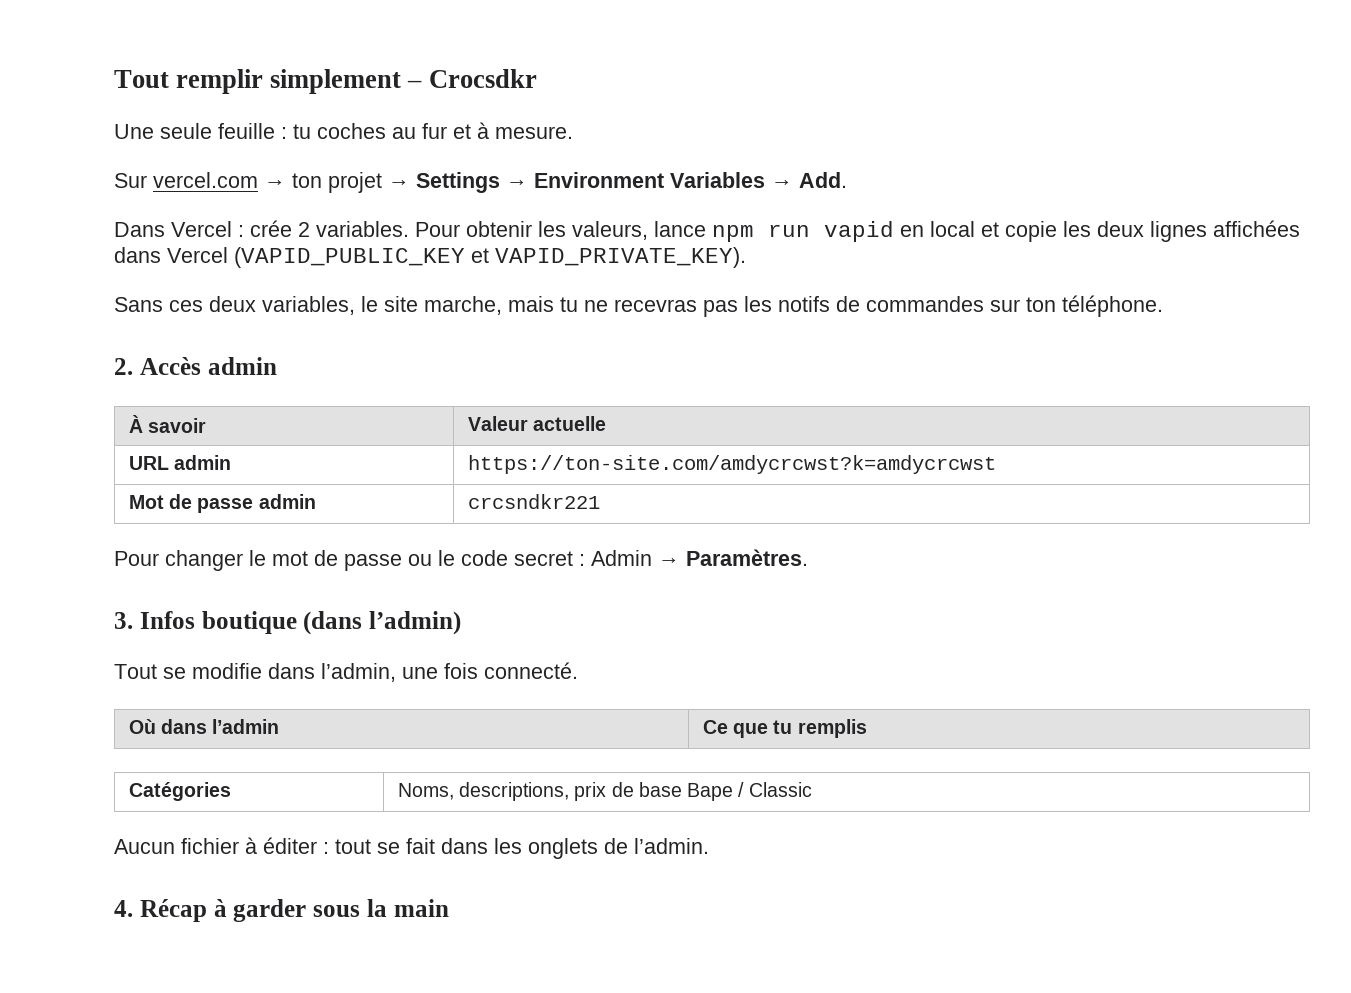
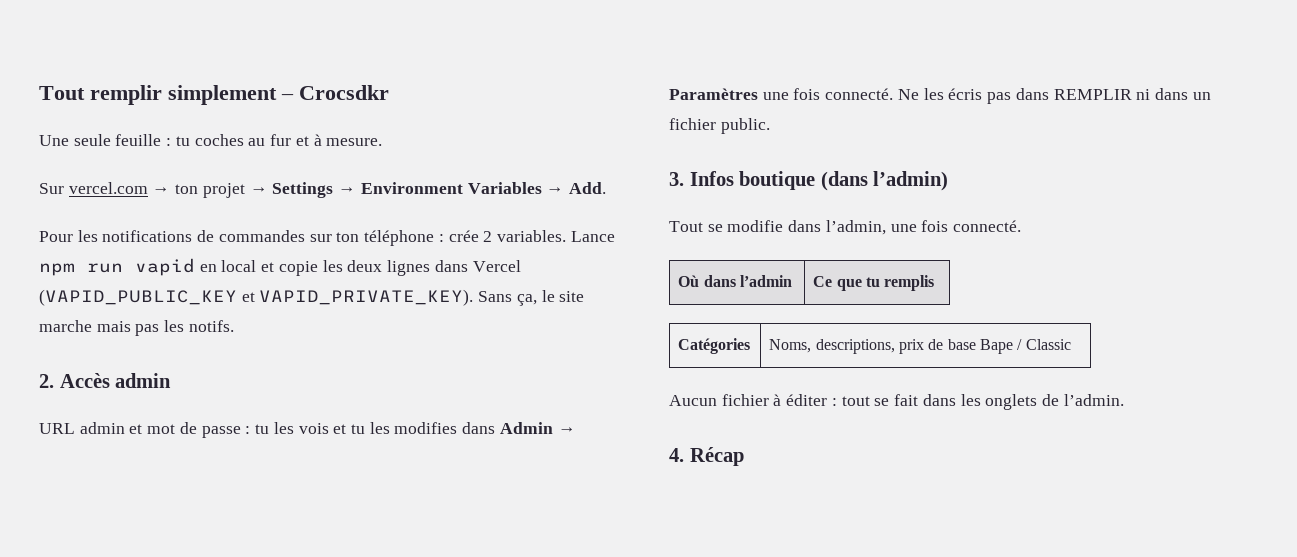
- Dans Vercel : crée 2 variables. Pour obtenir les valeurs, lance npm run vapid en local et copie les deux lignes affichées dans Vercel (VAPID_PUBLIC_KEY et VAPID_PRIVATE_KEY).
- Sans ces deux variables, le site marche, mais tu ne recevras pas les notifs de commandes sur ton téléphone.
+ Pour les notifications de commandes sur ton téléphone : crée 2 variables. Lance npm run vapid en local et copie les deux lignes dans Vercel (VAPID_PUBLIC_KEY et VAPID_PRIVATE_KEY). Sans ça, le site marche mais pas les notifs.
  2. Accès admin
- À savoir | Valeur actuelle
- URL admin | https://ton-site.com/amdycrcwst?k=amdycrcwst
- Mot de passe admin | crcsndkr221
- Pour changer le mot de passe ou le code secret : Admin → Paramètres.
+ URL admin et mot de passe : tu les vois et tu les modifies dans Admin → Paramètres une fois connecté. Ne les écris pas dans REMPLIR ni dans un fichier public.
- 4. Récap à garder sous la main
+ 4. Récap

